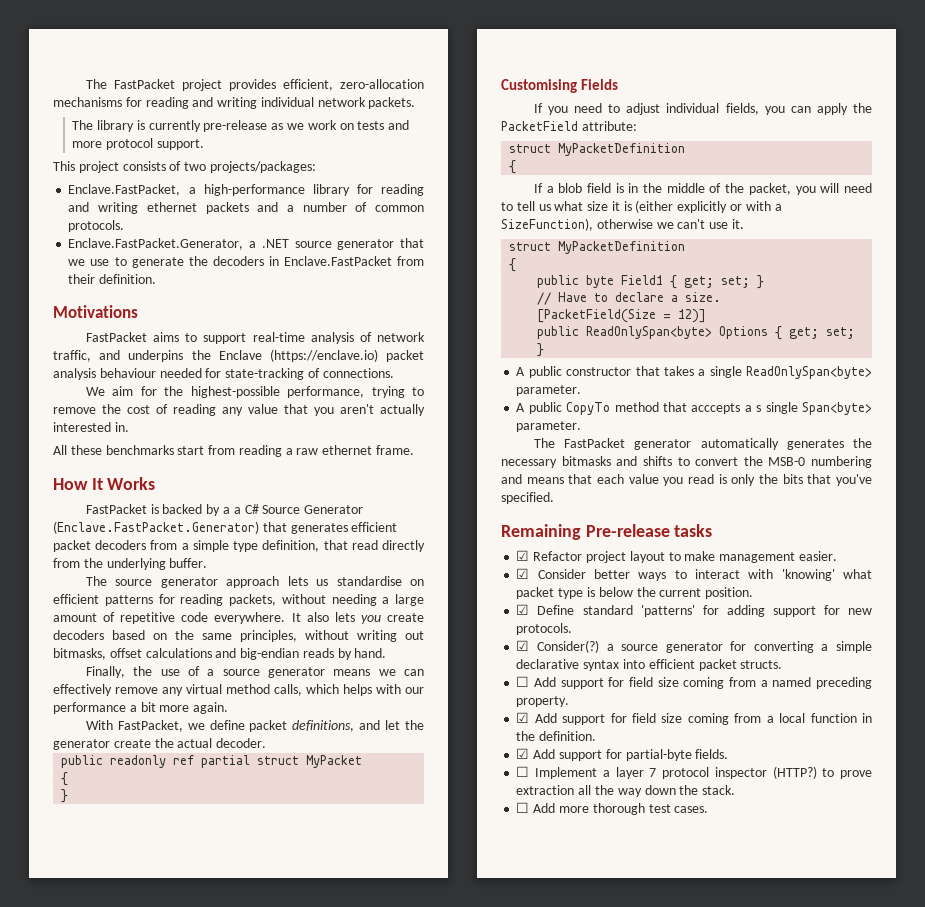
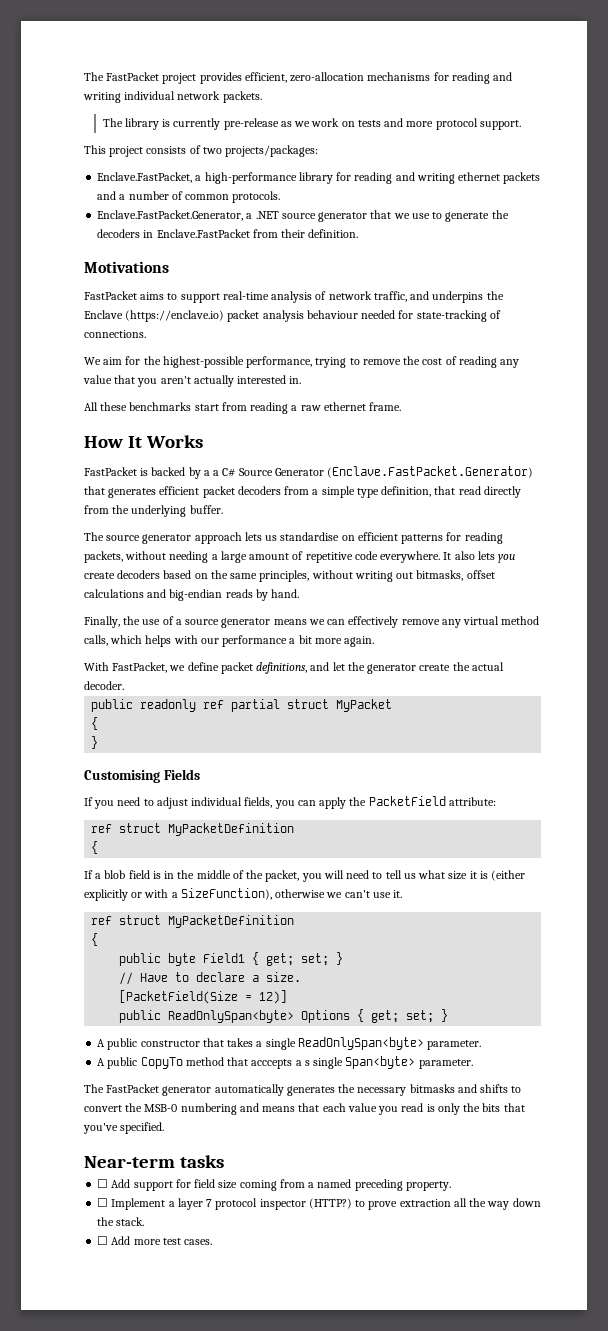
  If you need to adjust individual fields, you can apply the PacketField attribute:
- struct MyPacketDefinition
+ ref struct MyPacketDefinition
  If a blob field is in the middle of the packet, you will need to tell us what size it is (either explicitly or with a SizeFunction), otherwise we can't use it.
- struct MyPacketDefinition
+ ref struct MyPacketDefinition
- Remaining Pre-release tasks
+ Near-term tasks
- ☑ Refactor project layout to make management easier.
- ☑ Consider better ways to interact with 'knowing' what packet type is below the current position.
- ☑ Define standard 'patterns' for adding support for new protocols.
- ☑ Consider(?) a source generator for converting a simple declarative syntax into efficient packet structs.
- ☑ Add support for field size coming from a local function in the definition.
- ☑ Add support for partial-byte fields.
- ☐ Add more thorough test cases.
+ ☐ Add more test cases.

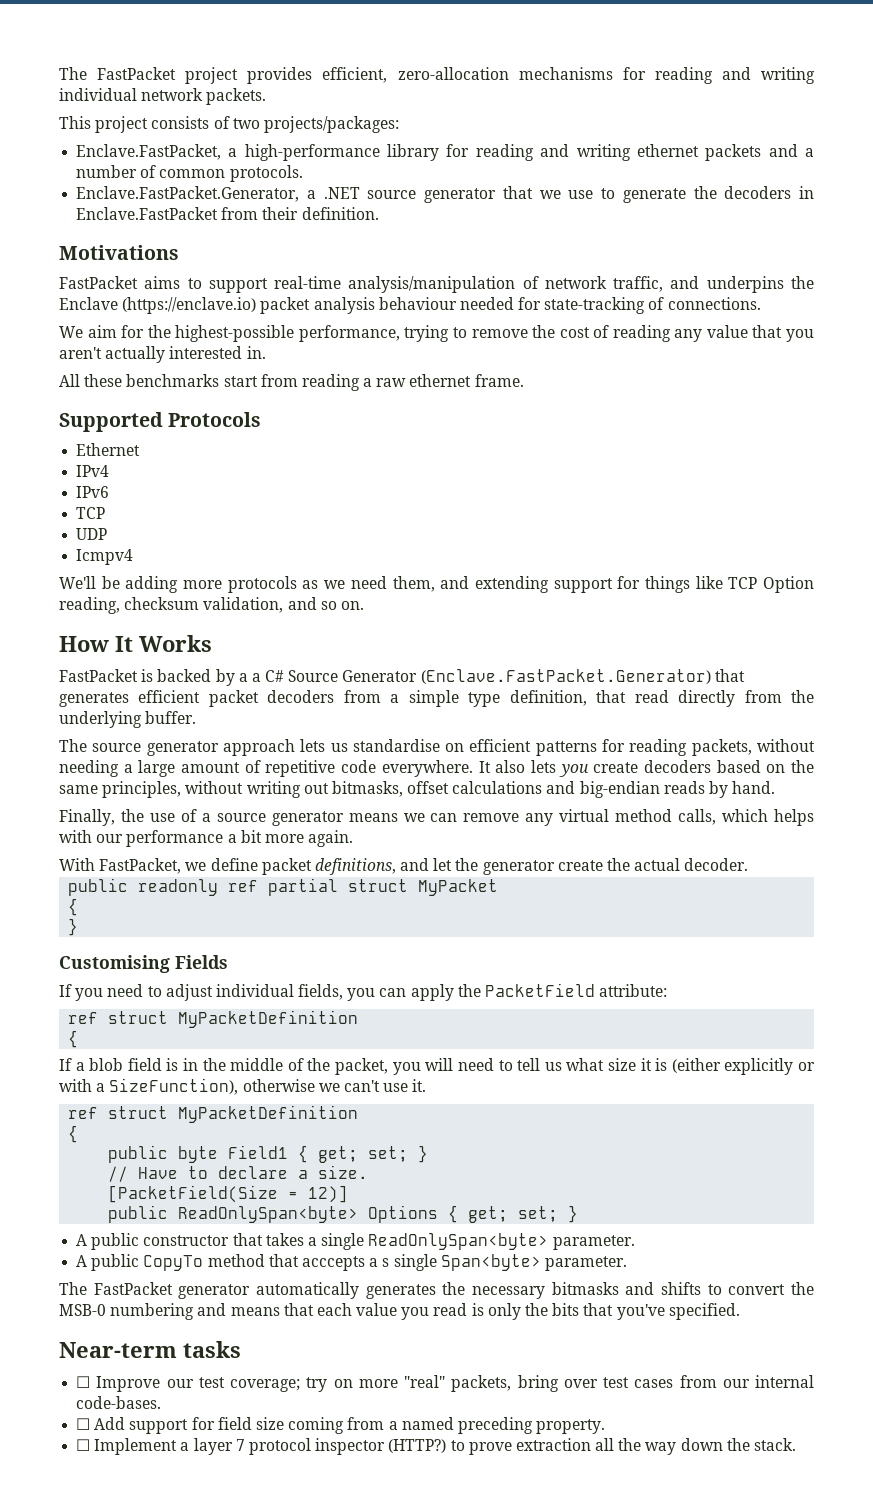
- The library is currently pre-release as we work on tests and more protocol support.
- FastPacket aims to support real-time analysis of network traffic, and underpins the Enclave (https://enclave.io) packet analysis behaviour needed for state-tracking of connections.
+ FastPacket aims to support real-time analysis/manipulation of network traffic, and underpins the Enclave (https://enclave.io) packet analysis behaviour needed for state-tracking of connections.
+ Supported Protocols
+ Ethernet
+ IPv4
+ IPv6
+ TCP
+ UDP
+ Icmpv4
+ We'll be adding more protocols as we need them, and extending support for things like TCP Option reading, checksum validation, and so on.
- Finally, the use of a source generator means we can effectively remove any virtual method calls, which helps with our performance a bit more again.
+ Finally, the use of a source generator means we can remove any virtual method calls, which helps with our performance a bit more again.
+ ☐ Improve our test coverage; try on more "real" packets, bring over test cases from our internal code-bases.
- ☐ Add more test cases.

